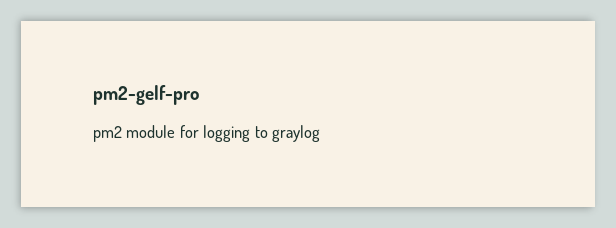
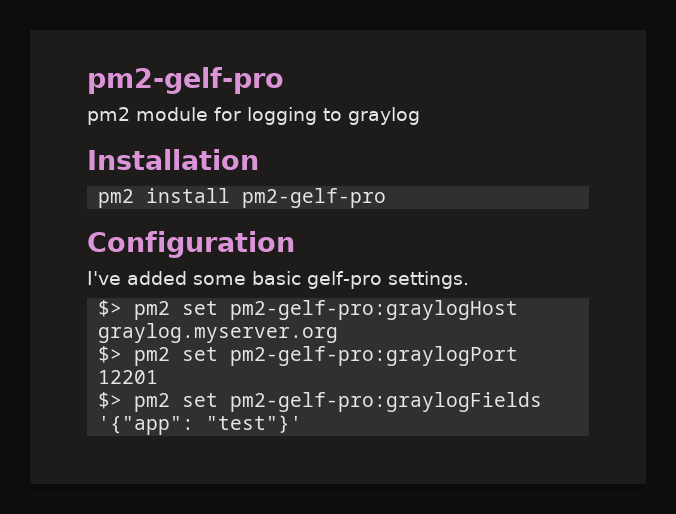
+ Installation
+ pm2 install pm2-gelf-pro
+ Configuration
+ I've added some basic gelf-pro settings.
+ $> pm2 set pm2-gelf-pro:graylogHost graylog.myserver.org
+ $> pm2 set pm2-gelf-pro:graylogPort 12201
+ $> pm2 set pm2-gelf-pro:graylogFields '{"app": "test"}'

